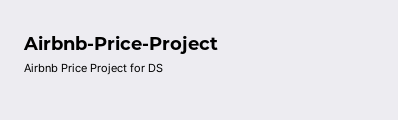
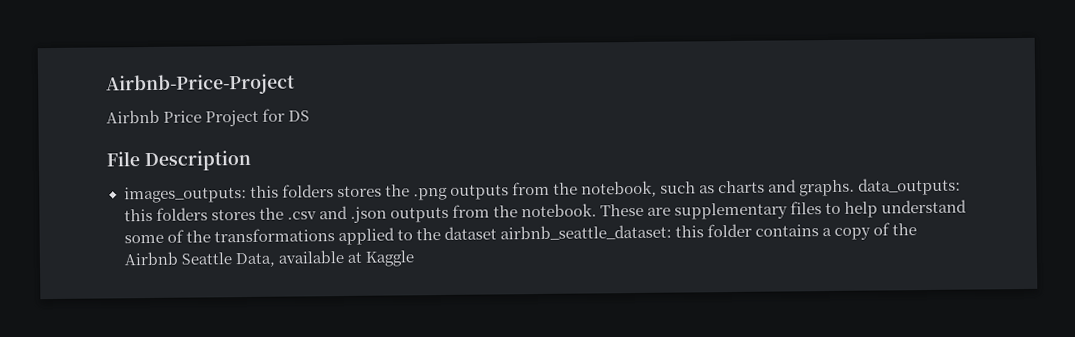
+ File Description
+ images_outputs: this folders stores the .png outputs from the notebook, such as charts and graphs. data_outputs: this folders stores the .csv and .json outputs from the notebook. These are supplementary files to help understand some of the transformations applied to the dataset airbnb_seattle_dataset: this folder contains a copy of the Airbnb Seattle Data, available at Kaggle

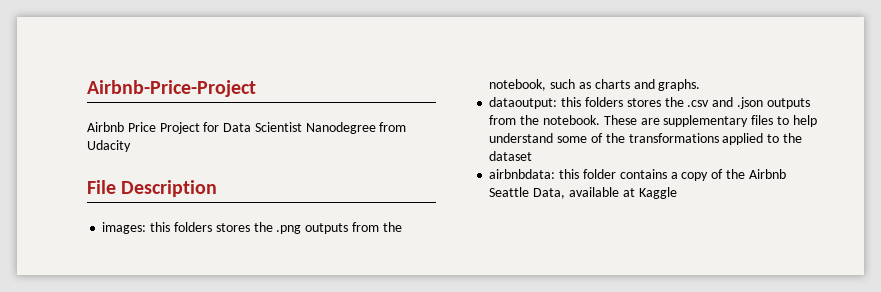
- Airbnb Price Project for DS
+ Airbnb Price Project for Data Scientist Nanodegree from Udacity
- images_outputs: this folders stores the .png outputs from the notebook, such as charts and graphs. data_outputs: this folders stores the .csv and .json outputs from the notebook.
+ images: this folders stores the .png outputs from the notebook, such as charts and graphs.
+ dataoutput: this folders stores the .csv and .json outputs from the notebook.
- These are supplementary files to help understand some of the transformations applied to the dataset airbnb_seattle_dataset: this folder contains a copy of the Airbnb Seattle Data, available at Kaggle
+ These are supplementary files to help understand some of the transformations applied to the dataset
+ airbnbdata: this folder contains a copy of the Airbnb Seattle Data, available at Kaggle

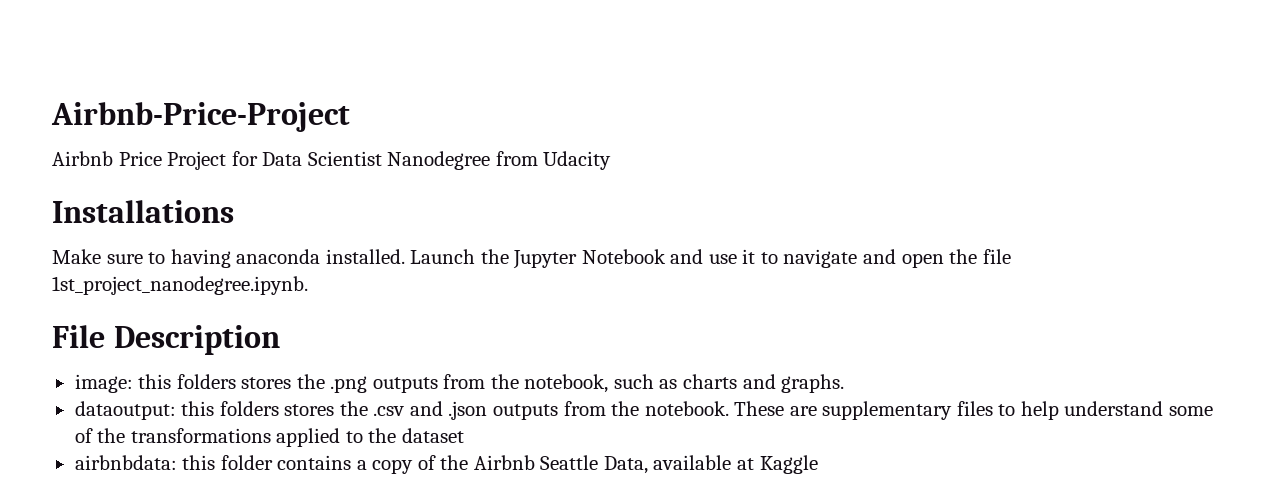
+ Installations
+ Make sure to having anaconda installed. Launch the Jupyter Notebook and use it to navigate and open the file 1st_project_nanodegree.ipynb.
- images: this folders stores the .png outputs from the notebook, such as charts and graphs.
+ image: this folders stores the .png outputs from the notebook, such as charts and graphs.

